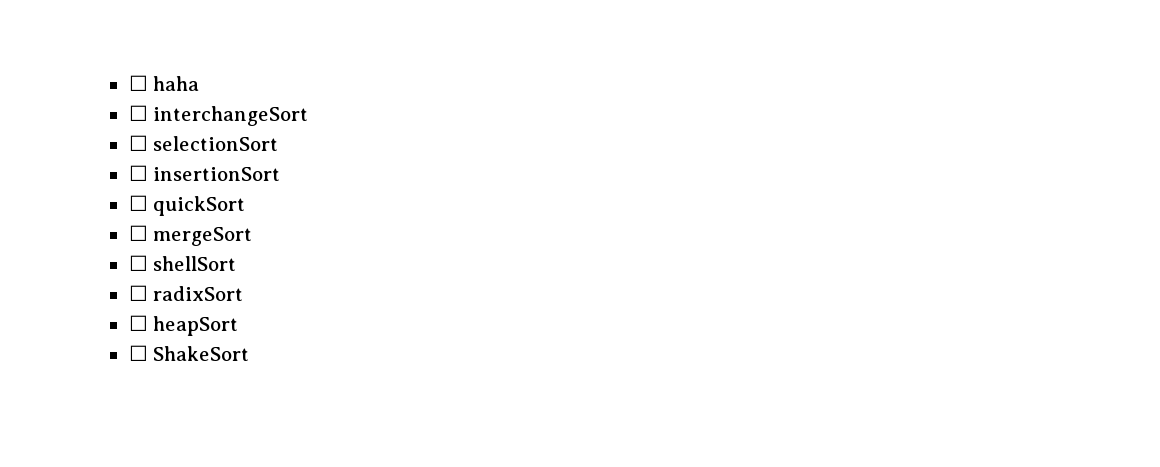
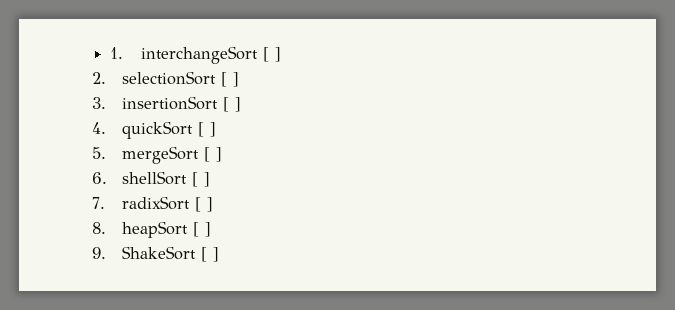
- ☐ haha
- ☐ interchangeSort
- ☐ selectionSort
- ☐ insertionSort
- ☐ quickSort
- ☐ mergeSort
- ☐ shellSort
- ☐ radixSort
- ☐ heapSort
- ☐ ShakeSort
+ 1. interchangeSort [ ]
+ 2. selectionSort [ ]
+ 3. insertionSort [ ]
+ 4. quickSort [ ]
+ 5. mergeSort [ ]
+ 6. shellSort [ ]
+ 7. radixSort [ ]
+ 8. heapSort [ ]
+ 9. ShakeSort [ ]

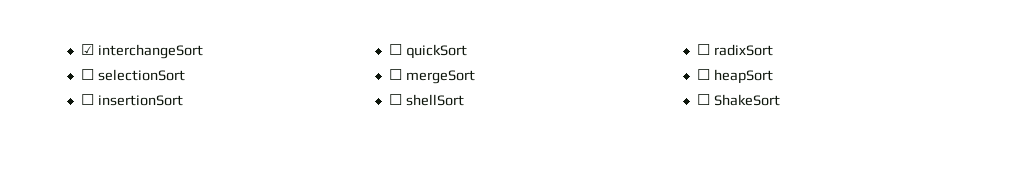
- 1. interchangeSort [ ]
- 2. selectionSort [ ]
- 3. insertionSort [ ]
- 4. quickSort [ ]
- 5. mergeSort [ ]
- 6. shellSort [ ]
- 7. radixSort [ ]
- 8. heapSort [ ]
- 9. ShakeSort [ ]
+ ☑ interchangeSort
+ ☐ selectionSort
+ ☐ insertionSort
+ ☐ quickSort
+ ☐ mergeSort
+ ☐ shellSort
+ ☐ radixSort
+ ☐ heapSort
+ ☐ ShakeSort

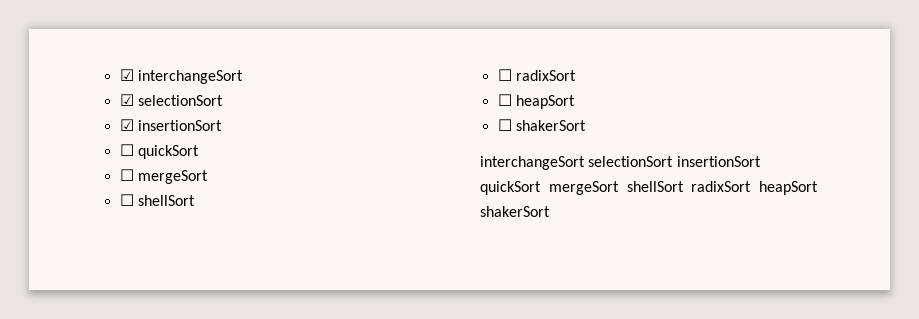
- ☐ selectionSort
+ ☑ selectionSort
- ☐ insertionSort
+ ☑ insertionSort
- ☐ ShakeSort
+ ☐ shakerSort
+ interchangeSort selectionSort insertionSort quickSort mergeSort shellSort radixSort heapSort shakerSort

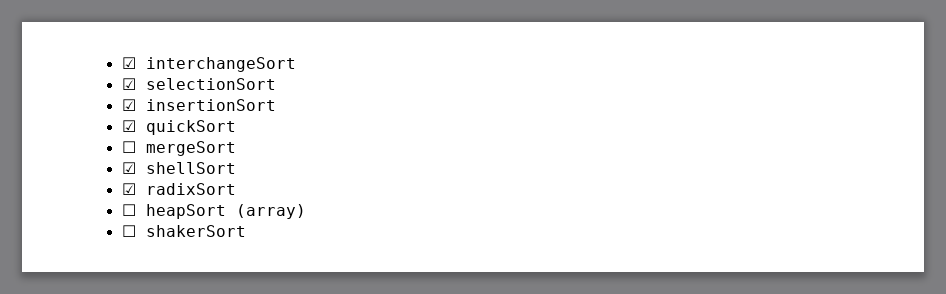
- ☐ quickSort
+ ☑ quickSort
- ☐ shellSort
+ ☑ shellSort
- ☐ radixSort
+ ☑ radixSort
- ☐ heapSort
+ ☐ heapSort (array)
- interchangeSort selectionSort insertionSort quickSort mergeSort shellSort radixSort heapSort shakerSort

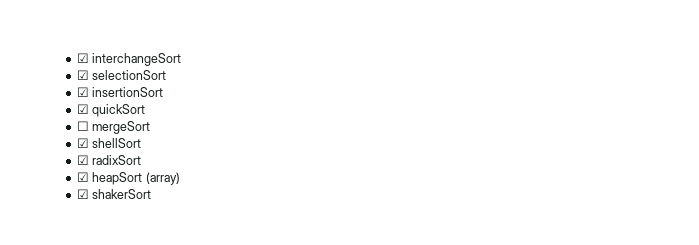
- ☐ heapSort (array)
+ ☑ heapSort (array)
- ☐ shakerSort
+ ☑ shakerSort

